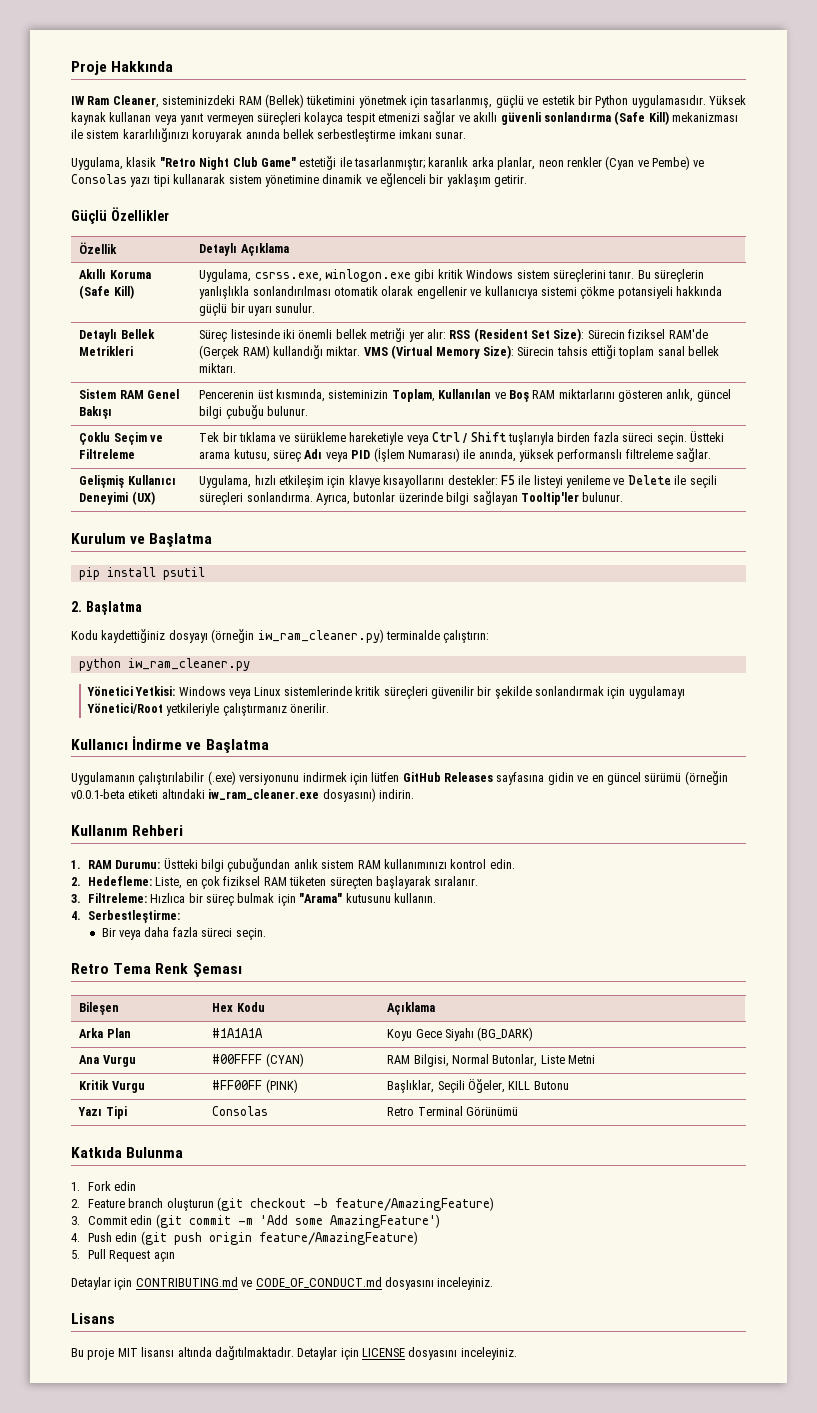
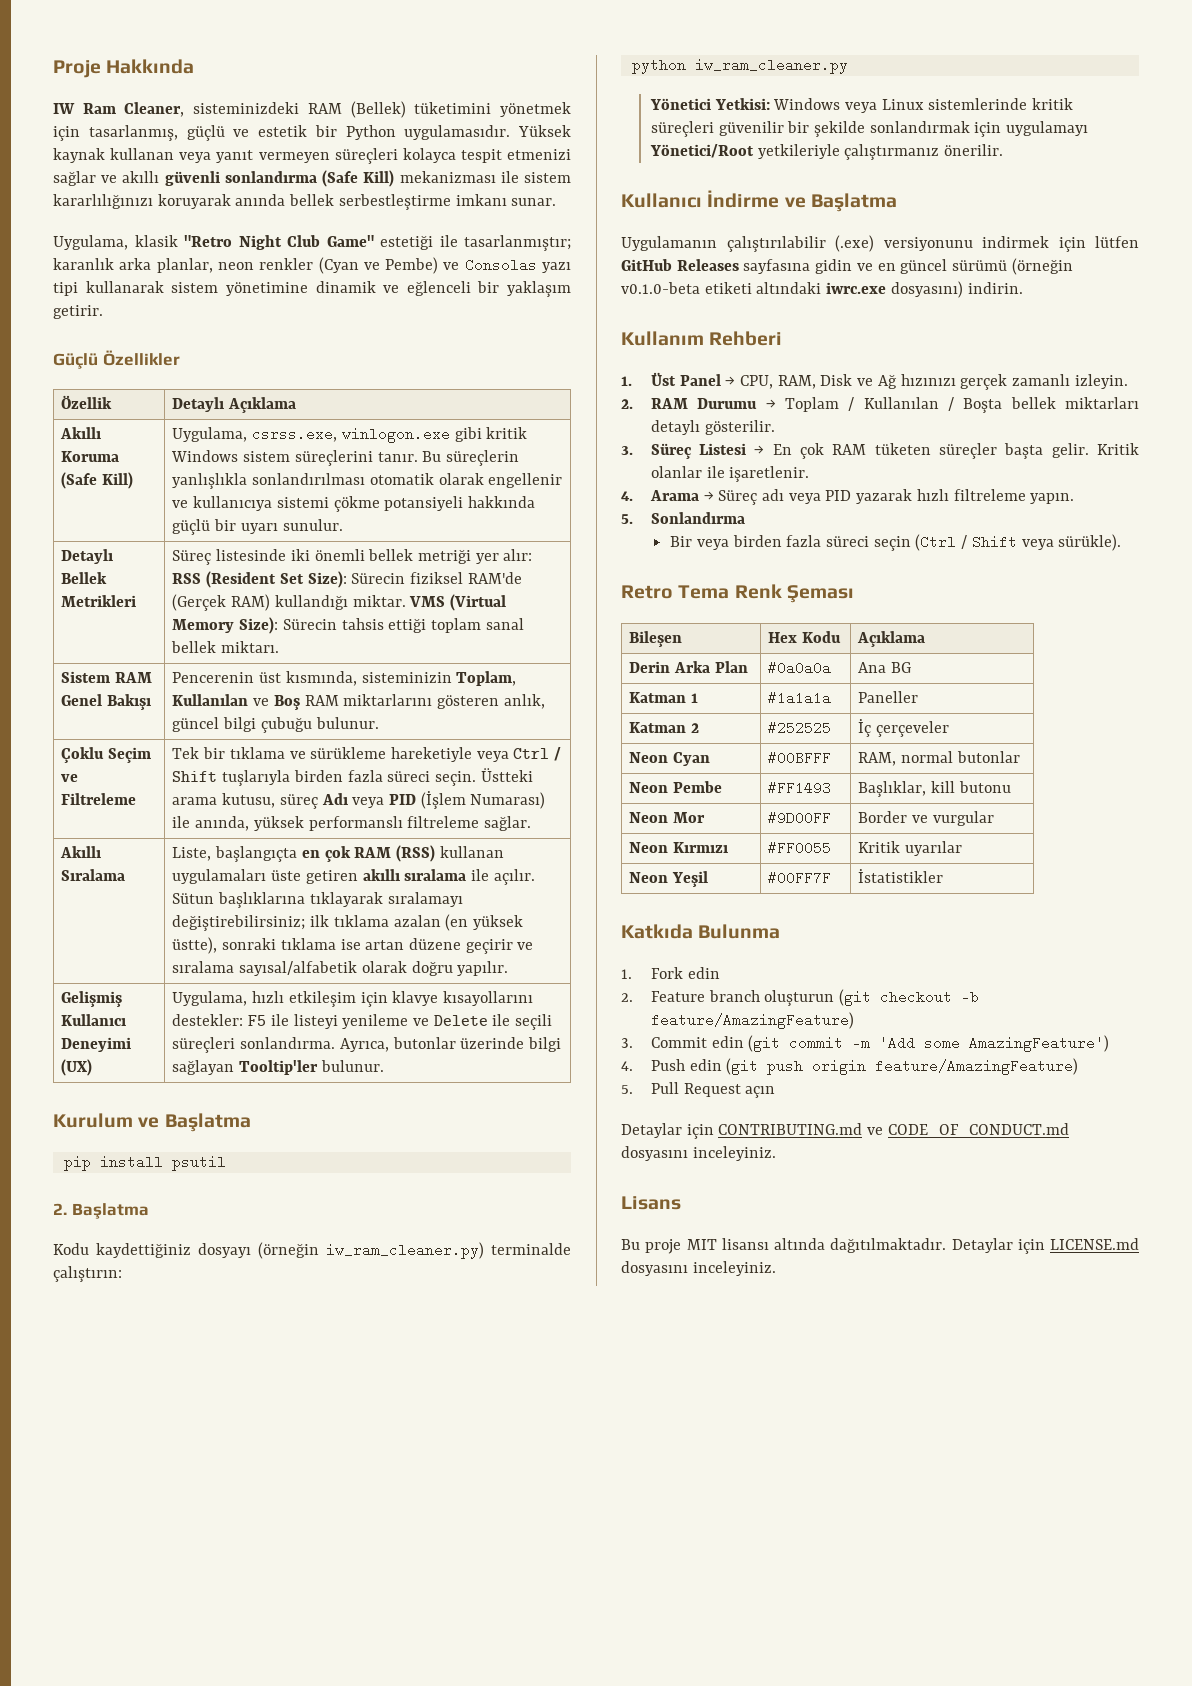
+ Akıllı Sıralama | Liste, başlangıçta en çok RAM (RSS) kullanan uygulamaları üste getiren akıllı sıralama ile açılır. Sütun başlıklarına tıklayarak sıralamayı değiştirebilirsiniz; ilk tıklama azalan (en yüksek üstte), sonraki tıklama ise artan düzene geçirir ve sıralama sayısal/alfabetik olarak doğru yapılır.
- Uygulamanın çalıştırılabilir (.exe) versiyonunu indirmek için lütfen GitHub Releases sayfasına gidin ve en güncel sürümü (örneğin v0.0.1-beta etiketi altındaki iw_ram_cleaner.exe dosyasını) indirin.
+ Uygulamanın çalıştırılabilir (.exe) versiyonunu indirmek için lütfen GitHub Releases sayfasına gidin ve en güncel sürümü (örneğin v0.1.0-beta etiketi altındaki iwrc.exe dosyasını) indirin.
- 1. RAM Durumu: Üstteki bilgi çubuğundan anlık sistem RAM kullanımınızı kontrol edin.
- 2. Hedefleme: Liste, en çok fiziksel RAM tüketen süreçten başlayarak sıralanır.
- 3. Filtreleme: Hızlıca bir süreç bulmak için "Arama" kutusunu kullanın.
- 4. Serbestleştirme:
+ 1. Üst Panel → CPU, RAM, Disk ve Ağ hızınızı gerçek zamanlı izleyin.
+ 2. RAM Durumu → Toplam / Kullanılan / Boşta bellek miktarları detaylı gösterilir.
+ 3. Süreç Listesi → En çok RAM tüketen süreçler başta gelir. Kritik olanlar ile işaretlenir.
+ 4. Arama → Süreç adı veya PID yazarak hızlı filtreleme yapın.
+ 5. Sonlandırma
- Bir veya daha fazla süreci seçin.
+ Bir veya birden fazla süreci seçin (Ctrl / Shift veya sürükle).
- Arka Plan | #1A1A1A | Koyu Gece Siyahı (BG_DARK)
- Ana Vurgu | #00FFFF (CYAN) | RAM Bilgisi, Normal Butonlar, Liste Metni
- Kritik Vurgu | #FF00FF (PINK) | Başlıklar, Seçili Öğeler, KILL Butonu
- Yazı Tipi | Consolas | Retro Terminal Görünümü
+ Derin Arka Plan | #0a0a0a | Ana BG
+ Katman 1 | #1a1a1a | Paneller
+ Katman 2 | #252525 | İç çerçeveler
+ Neon Cyan | #00BFFF | RAM, normal butonlar
+ Neon Pembe | #FF1493 | Başlıklar, kill butonu
+ Neon Mor | #9D00FF | Border ve vurgular
+ Neon Kırmızı | #FF0055 | Kritik uyarılar
+ Neon Yeşil | #00FF7F | İstatistikler
- Detaylar için LICENSE dosyasını inceleyiniz.
+ Detaylar için LICENSE.md dosyasını inceleyiniz.

